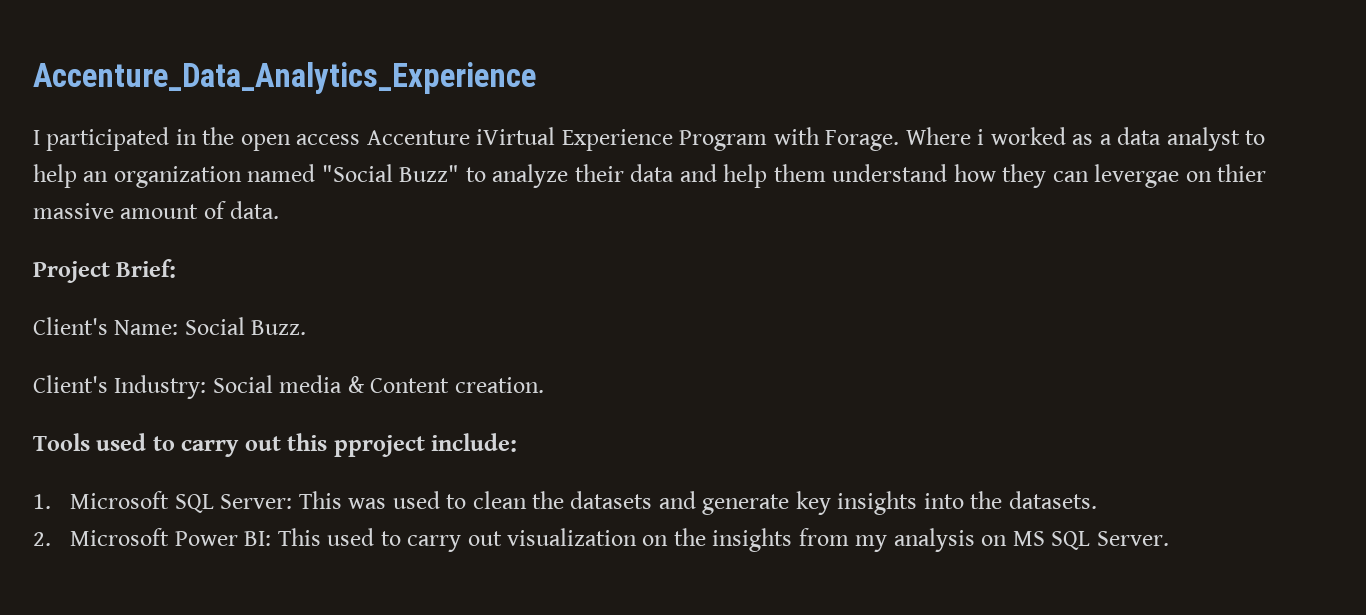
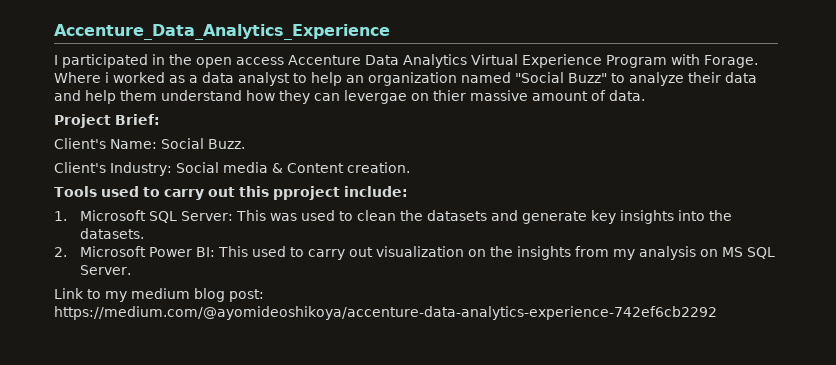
- I participated in the open access Accenture iVirtual Experience Program with Forage.
+ I participated in the open access Accenture Data Analytics Virtual Experience Program with Forage.
+ Link to my medium blog post: https://medium.com/@ayomideoshikoya/accenture-data-analytics-experience-742ef6cb2292

